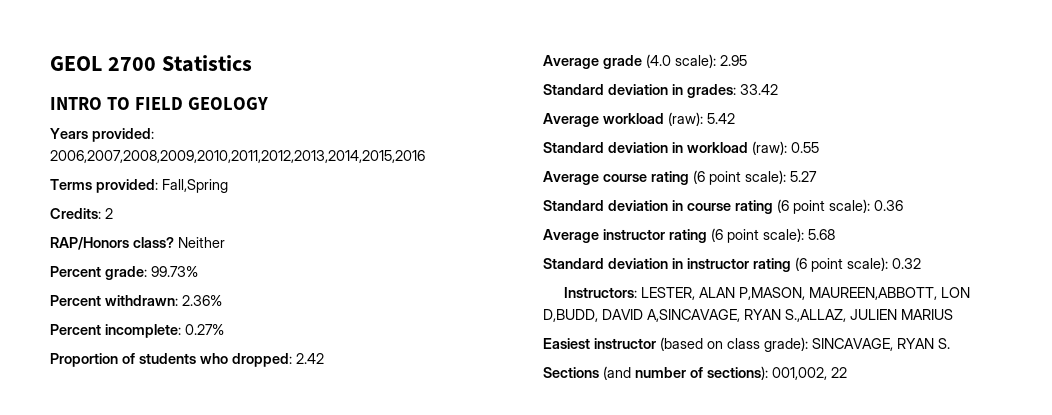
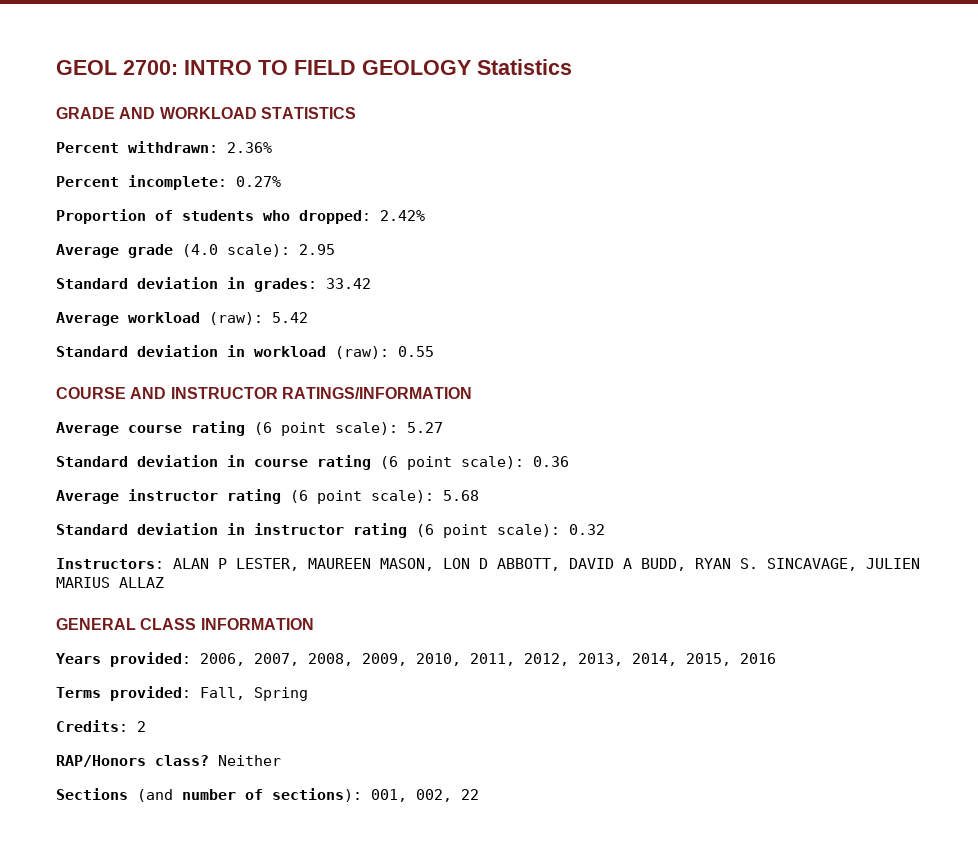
- GEOL 2700 Statistics
- INTRO TO FIELD GEOLOGY
- Years provided: 2006,2007,2008,2009,2010,2011,2012,2013,2014,2015,2016
- Terms provided: Fall,Spring
- Credits: 2
- RAP/Honors class? Neither
- Percent grade: 99.73%
+ GEOL 2700: INTRO TO FIELD GEOLOGY Statistics
+ GRADE AND WORKLOAD STATISTICS
- Proportion of students who dropped: 2.42
+ Proportion of students who dropped: 2.42%
+ COURSE AND INSTRUCTOR RATINGS/INFORMATION
- Instructors: LESTER, ALAN P,MASON, MAUREEN,ABBOTT, LON D,BUDD, DAVID A,SINCAVAGE, RYAN S.,ALLAZ, JULIEN MARIUS
- Easiest instructor (based on class grade): SINCAVAGE, RYAN S.
+ Instructors: ALAN P LESTER, MAUREEN MASON, LON D ABBOTT, DAVID A BUDD, RYAN S. SINCAVAGE, JULIEN MARIUS ALLAZ
+ GENERAL CLASS INFORMATION
+ Years provided: 2006, 2007, 2008, 2009, 2010, 2011, 2012, 2013, 2014, 2015, 2016
+ Terms provided: Fall, Spring
+ Credits: 2
+ RAP/Honors class? Neither
- Sections (and number of sections): 001,002, 22
+ Sections (and number of sections): 001, 002, 22

